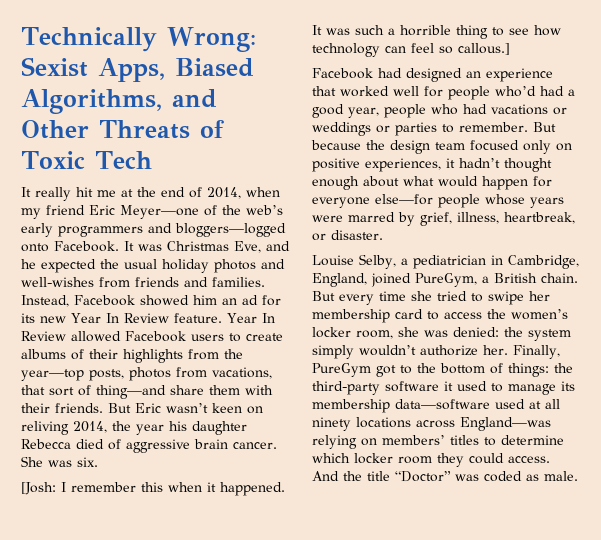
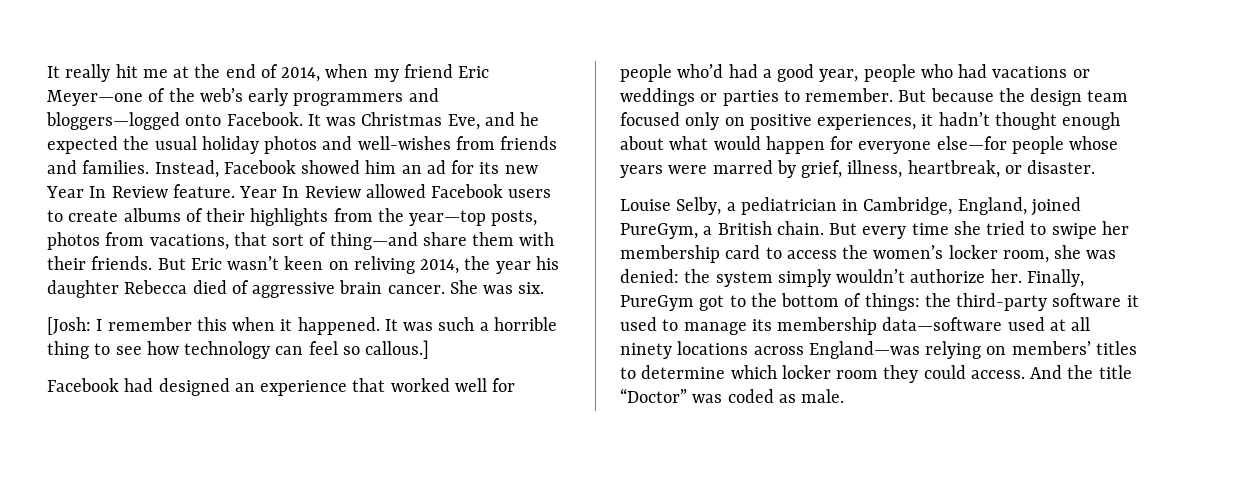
- Technically Wrong: Sexist Apps, Biased Algorithms, and Other Threats of Toxic Tech

